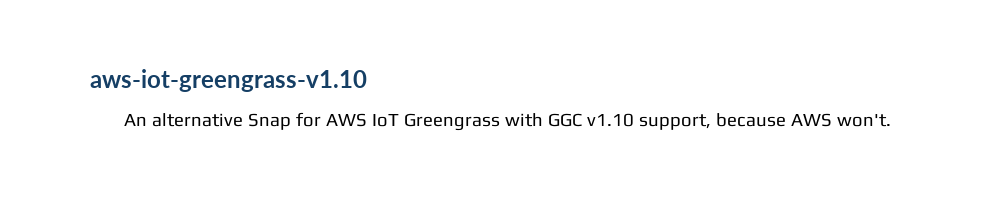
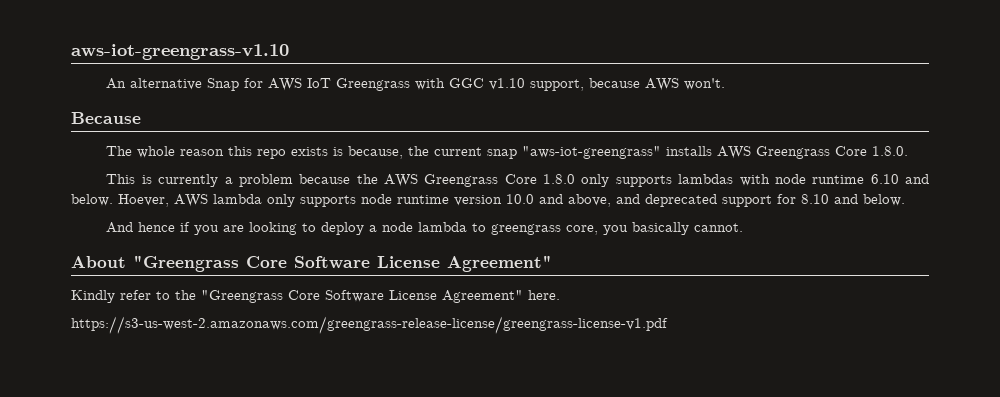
+ Because
+ The whole reason this repo exists is because, the current snap "aws-iot-greengrass" installs AWS Greengrass Core 1.8.0.
+ This is currently a problem because the AWS Greengrass Core 1.8.0 only supports lambdas with node runtime 6.10 and below. Hoever, AWS lambda only supports node runtime version 10.0 and above, and deprecated support for 8.10 and below.
+ And hence if you are looking to deploy a node lambda to greengrass core, you basically cannot.
+ About "Greengrass Core Software License Agreement"
+ Kindly refer to the "Greengrass Core Software License Agreement" here.
+ https://s3-us-west-2.amazonaws.com/greengrass-release-license/greengrass-license-v1.pdf

